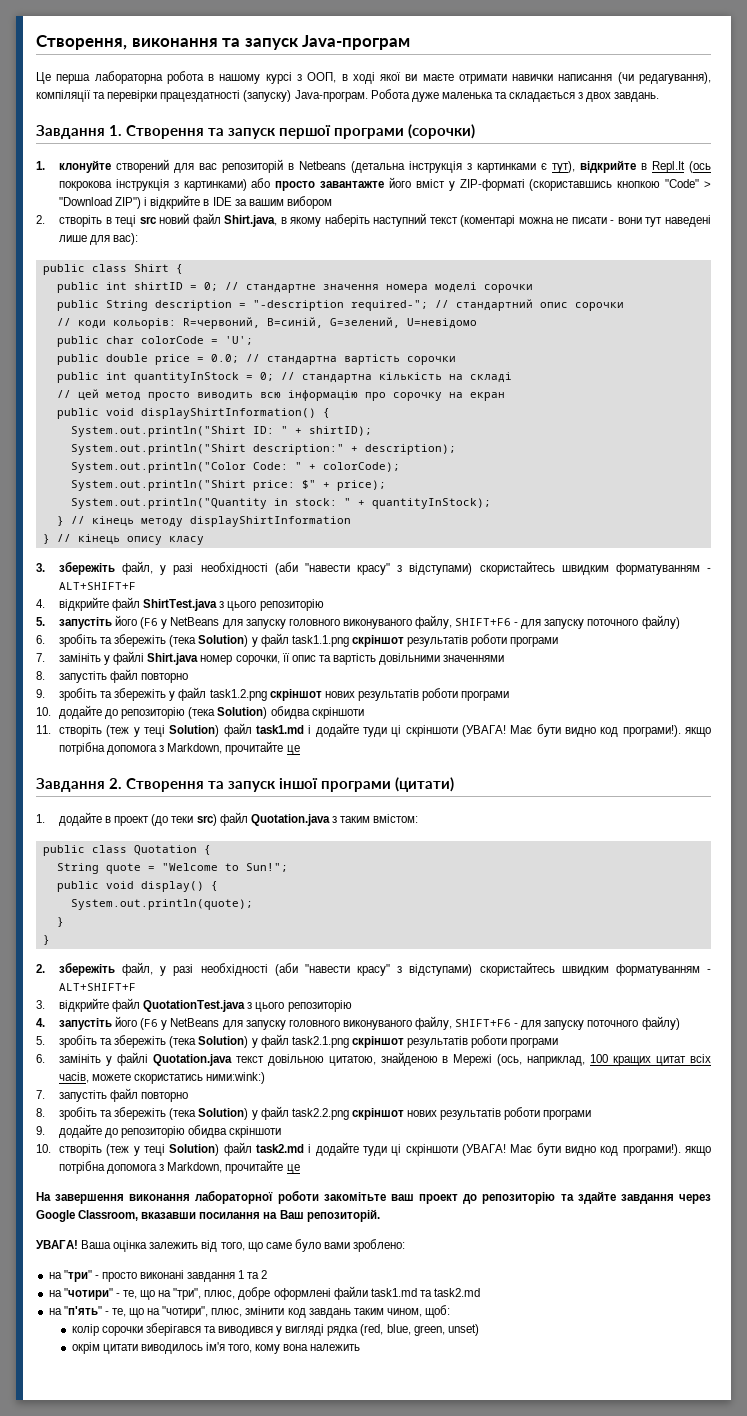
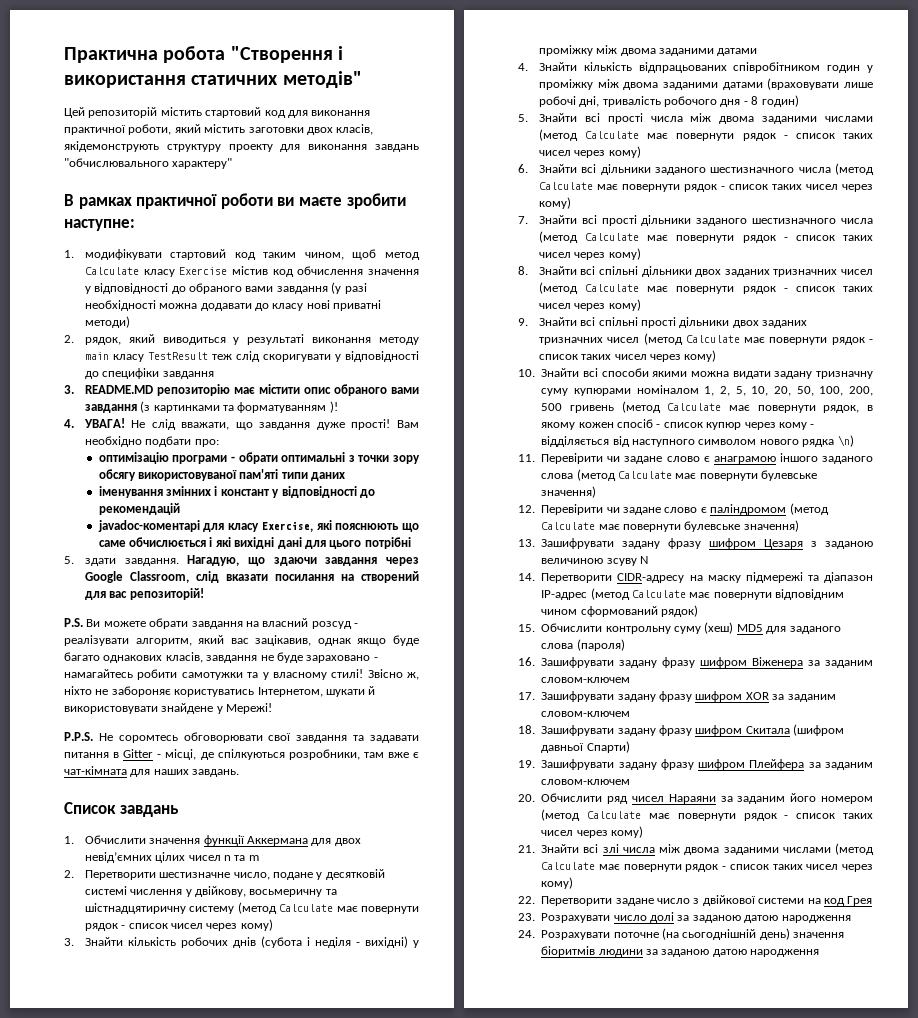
- Створення, виконання та запуск Java-програм
- Це перша лабораторна робота в нашому курсі з ООП, в ході якої ви маєте отримати навички написання (чи редагування), компіляції та перевірки працездатності (запуску) Java-програм. Робота дуже маленька та складається з двох завдань.
- Завдання 1. Створення та запуск першої програми (сорочки)
- 1. клонуйте створений для вас репозиторій в Netbeans (детальна інструкція з картинками є тут), відкрийте в Repl.It (ось покрокова інструкція з картинками) або просто завантажте його вміст у ZIP-форматі (скориставшись кнопкою "Code" > "Download ZIP") і відкрийте в IDE за вашим вибором
- 2. створіть в теці src новий файл Shirt.java, в якому наберіть наступний текст (коментарі можна не писати - вони тут наведені лише для вас):
- public class Shirt {
- public int shirtID = 0; // стандартне значення номера моделі сорочки
- public String description = "-description required-"; // стандартний опис сорочки
- // коди кольорів: R=червоний, B=синій, G=зелений, U=невідомо
- public char colorCode = 'U';
- public double price = 0.0; // стандартна вартість сорочки
- public int quantityInStock = 0; // стандартна кількість на складі
- // цей метод просто виводить всю інформацію про сорочку на екран
- public void displayShirtInformation() {
- System.out.println("Shirt ID: " + shirtID);
- System.out.println("Shirt description:" + description);
- System.out.println("Color Code: " + colorCode);
- System.out.println("Shirt price: $" + price);
- System.out.println("Quantity in stock: " + quantityInStock);
- } // кінець методу displayShirtInformation
- } // кінець опису класу
- 3. збережіть файл, у разі необхідності (аби "навести красу" з відступами) скористайтесь швидким форматуванням - ALT+SHIFT+F
- 4. відкрийте файл ShirtTest.java з цього репозиторію
- 5. запустіть його (F6 у NetBeans для запуску головного виконуваного файлу, SHIFT+F6 - для запуску поточного файлу)
- 6. зробіть та збережіть (тека Solution) у файл task1.1.png скріншот результатів роботи програми
- 7. замініть у файлі Shirt.java номер сорочки, її опис та вартість довільними значеннями
- 8. запустіть файл повторно
- 9. зробіть та збережіть у файл task1.2.png скріншот нових результатів роботи програми
- 10. додайте до репозиторію (тека Solution) обидва скріншоти
- 11. створіть (теж у теці Solution) файл task1.md і додайте туди ці скріншоти (УВАГА! Має бути видно код програми!). якщо потрібна допомога з Markdown, прочитайте це
- Завдання 2. Створення та запуск іншої програми (цитати)
- 1. додайте в проект (до теки src) файл Quotation.java з таким вмістом:
- public class Quotation {
- String quote = "Welcome to Sun!";
- public void display() {
- System.out.println(quote);
- }
- }
- 2. збережіть файл, у разі необхідності (аби "навести красу" з відступами) скористайтесь швидким форматуванням - ALT+SHIFT+F
- 3. відкрийте файл QuotationTest.java з цього репозиторію
- 4. запустіть його (F6 у NetBeans для запуску головного виконуваного файлу, SHIFT+F6 - для запуску поточного файлу)
- 5. зробіть та збережіть (тека Solution) у файл task2.1.png скріншот результатів роботи програми
- 6. замініть у файлі Quotation.java текст довільною цитатою, знайденою в Мережі (ось, наприклад, 100 кращих цитат всіх часів, можете скористатись ними:wink:)
- 7. запустіть файл повторно
- 8. зробіть та збережіть (тека Solution) у файл task2.2.png скріншот нових результатів роботи програми
- 9. додайте до репозиторію обидва скріншоти
- 10. створіть (теж у теці Solution) файл task2.md і додайте туди ці скріншоти (УВАГА! Має бути видно код програми!). якщо потрібна допомога з Markdown, прочитайте це
- На завершення виконання лабораторної роботи закомітьте ваш проект до репозиторію та здайте завдання через Google Classroom, вказавши посилання на Ваш репозиторій.
- УВАГА! Ваша оцінка залежить від того, що саме було вами зроблено:
- на "три" - просто виконані завдання 1 та 2
- на "чотири" - те, що на "три", плюс, добре оформлені файли task1.md та task2.md
- на "п'ять" - те, що на "чотири", плюс, змінити код завдань таким чином, щоб:
- колір сорочки зберігався та виводився у вигляді рядка (red, blue, green, unset)
- окрім цитати виводилось ім'я того, кому вона належить
+ Практична робота "Створення і використання статичних методів"
+ Цей репозиторій містить стартовий код для виконання практичної роботи, який містить заготовки двох класів, якідемонструють структуру проекту для виконання завдань "обчислювального характеру"
+ В рамках практичної роботи ви маєте зробити наступне:
+ 1. модифікувати стартовий код таким чином, щоб метод Calculate класу Exercise містив код обчислення значення у відповідності до обраного вами завдання (у разі необхідності можна додавати до класу нові приватні методи)
+ 2. рядок, який виводиться у результаті виконання методу main класу TestResult теж слід скоригувати у відповідності до специфіки завдання
+ 3. README.MD репозиторію має містити опис обраного вами завдання (з картинками та форматуванням )!
+ 4. УВАГА! Не слід вважати, що завдання дуже прості! Вам необхідно подбати про:
+ оптимізацію програми - обрати оптимальні з точки зору обсягу використовуваної пам'яті типи даних
+ іменування змінних і констант у відповідності до рекомендацій
+ javadoc-коментарі для класу Exercise, які пояснюють що саме обчислюється і які вихідні дані для цього потрібні
+ 5. здати завдання. Нагадую, що здаючи завдання через Google Classroom, слід вказати посилання на створений для вас репозиторій!
+ P.S. Ви можете обрати завдання на власний розсуд - реалізувати алгоритм, який вас зацікавив, однак якщо буде багато однакових класів, завдання не буде зараховано - намагайтесь робити самотужки та у власному стилі! Звісно ж, ніхто не забороняє користуватись Інтернетом, шукати й використовувати знайдене у Мережі!
+ P.P.S. Не соромтесь обговорювати свої завдання та задавати питання в Gitter - місці, де спілкуються розробники, там вже є чат-кімната для наших завдань.
+ Список завдань
+ 1. Обчислити значення функції Аккермана для двох невідʼємних цілих чисел n та m
+ 2. Перетворити шестизначне число, подане у десятковій системі числення у двійкову, восьмеричну та шістнадцятиричну систему (метод Calculate має повернути рядок - список чисел через кому)
+ 3. Знайти кількість робочих днів (субота і неділя - вихідні) у проміжку між двома заданими датами
+ 4. Знайти кількість відпрацьованих співробітником годин у проміжку між двома заданими датами (враховувати лише робочі дні, тривалість робочого дня - 8 годин)
+ 5. Знайти всі прості числа між двома заданими числами (метод Calculate має повернути рядок - список таких чисел через кому)
+ 6. Знайти всі дільники заданого шестизначного числа (метод Calculate має повернути рядок - список таких чисел через кому)
+ 7. Знайти всі прості дільники заданого шестизначного числа (метод Calculate має повернути рядок - список таких чисел через кому)
+ 8. Знайти всі спільні дільники двох заданих тризначних чисел (метод Calculate має повернути рядок - список таких чисел через кому)
+ 9. Знайти всі спільні прості дільники двох заданих тризначних чисел (метод Calculate має повернути рядок - список таких чисел через кому)
+ 10. Знайти всі способи якими можна видати задану тризначну суму купюрами номіналом 1, 2, 5, 10, 20, 50, 100, 200, 500 гривень (метод Calculate має повернути рядок, в якому кожен спосіб - список купюр через кому - відділяється від наступного символом нового рядка \n)
+ 11. Перевірити чи задане слово є анаграмою іншого заданого слова (метод Calculate має повернути булевське значення)
+ 12. Перевірити чи задане слово є паліндромом (метод Calculate має повернути булевське значення)
+ 13. Зашифрувати задану фразу шифром Цезаря з заданою величиною зсуву N
+ 14. Перетворити CIDR-адресу на маску підмережі та діапазон IP-адрес (метод Calculate має повернути відповідним чином сформований рядок)
+ 15. Обчислити контрольну суму (хеш) MD5 для заданого слова (пароля)
+ 16. Зашифрувати задану фразу шифром Віженера за заданим словом-ключем
+ 17. Зашифрувати задану фразу шифром XOR за заданим словом-ключем
+ 18. Зашифрувати задану фразу шифром Скитала (шифром давньої Спарти)
+ 19. Зашифрувати задану фразу шифром Плейфера за заданим словом-ключем
+ 20. Обчислити ряд чисел Нараяни за заданим його номером (метод Calculate має повернути рядок - список таких чисел через кому)
+ 21. Знайти всі злі числа між двома заданими числами (метод Calculate має повернути рядок - список таких чисел через кому)
+ 22. Перетворити задане число з двійкової системи на код Грея
+ 23. Розрахувати число долі за заданою датою народження
+ 24. Розрахувати поточне (на сьогоднішній день) значення біоритмів людини за заданою датою народження

